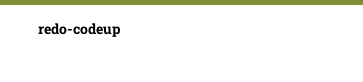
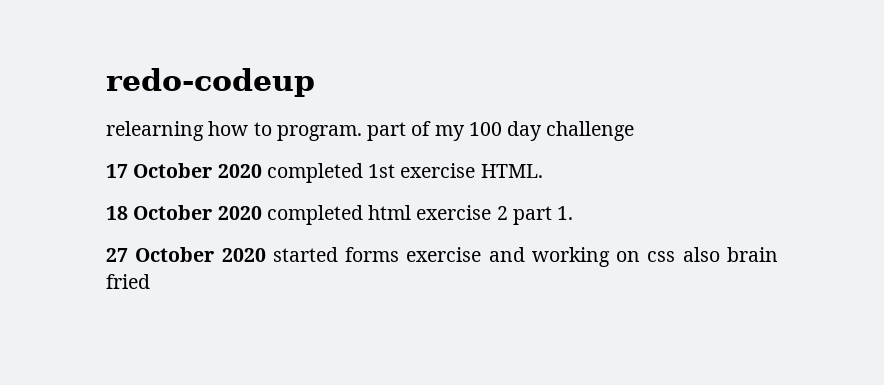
+ relearning how to program. part of my 100 day challenge
+ 17 October 2020 completed 1st exercise HTML.
+ 18 October 2020 completed html exercise 2 part 1.
+ 27 October 2020 started forms exercise and working on css also brain fried

